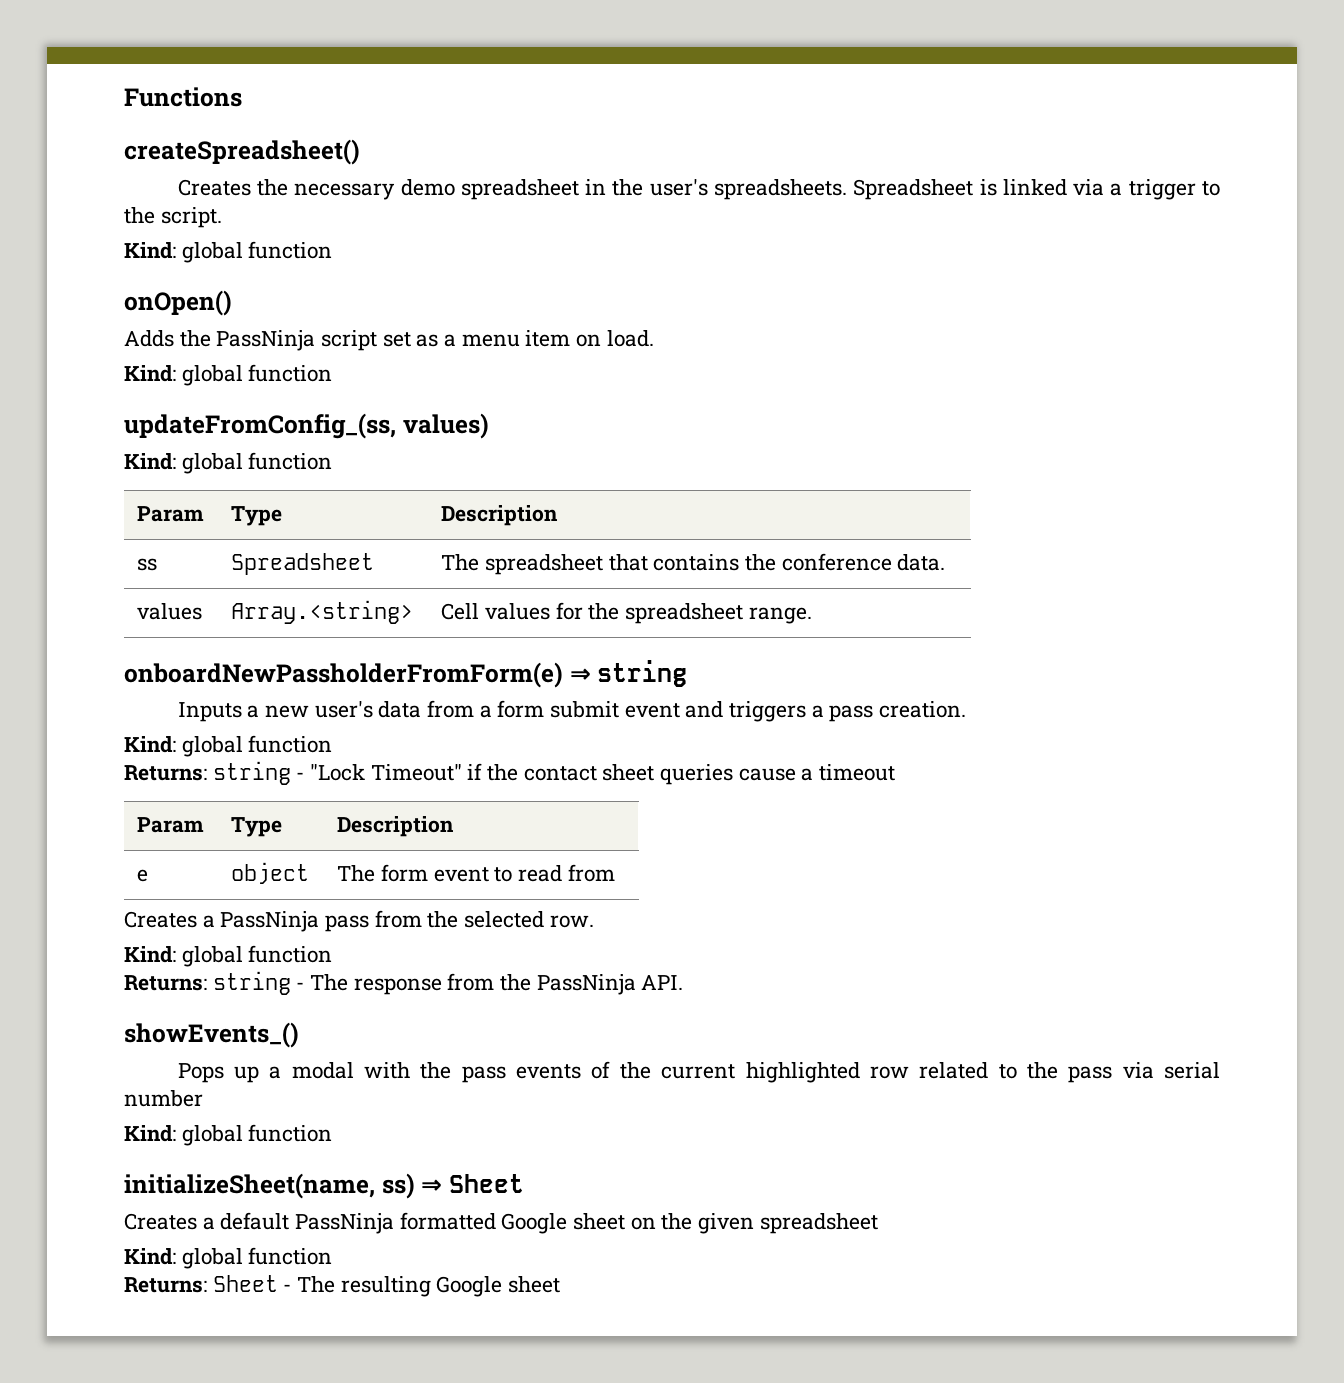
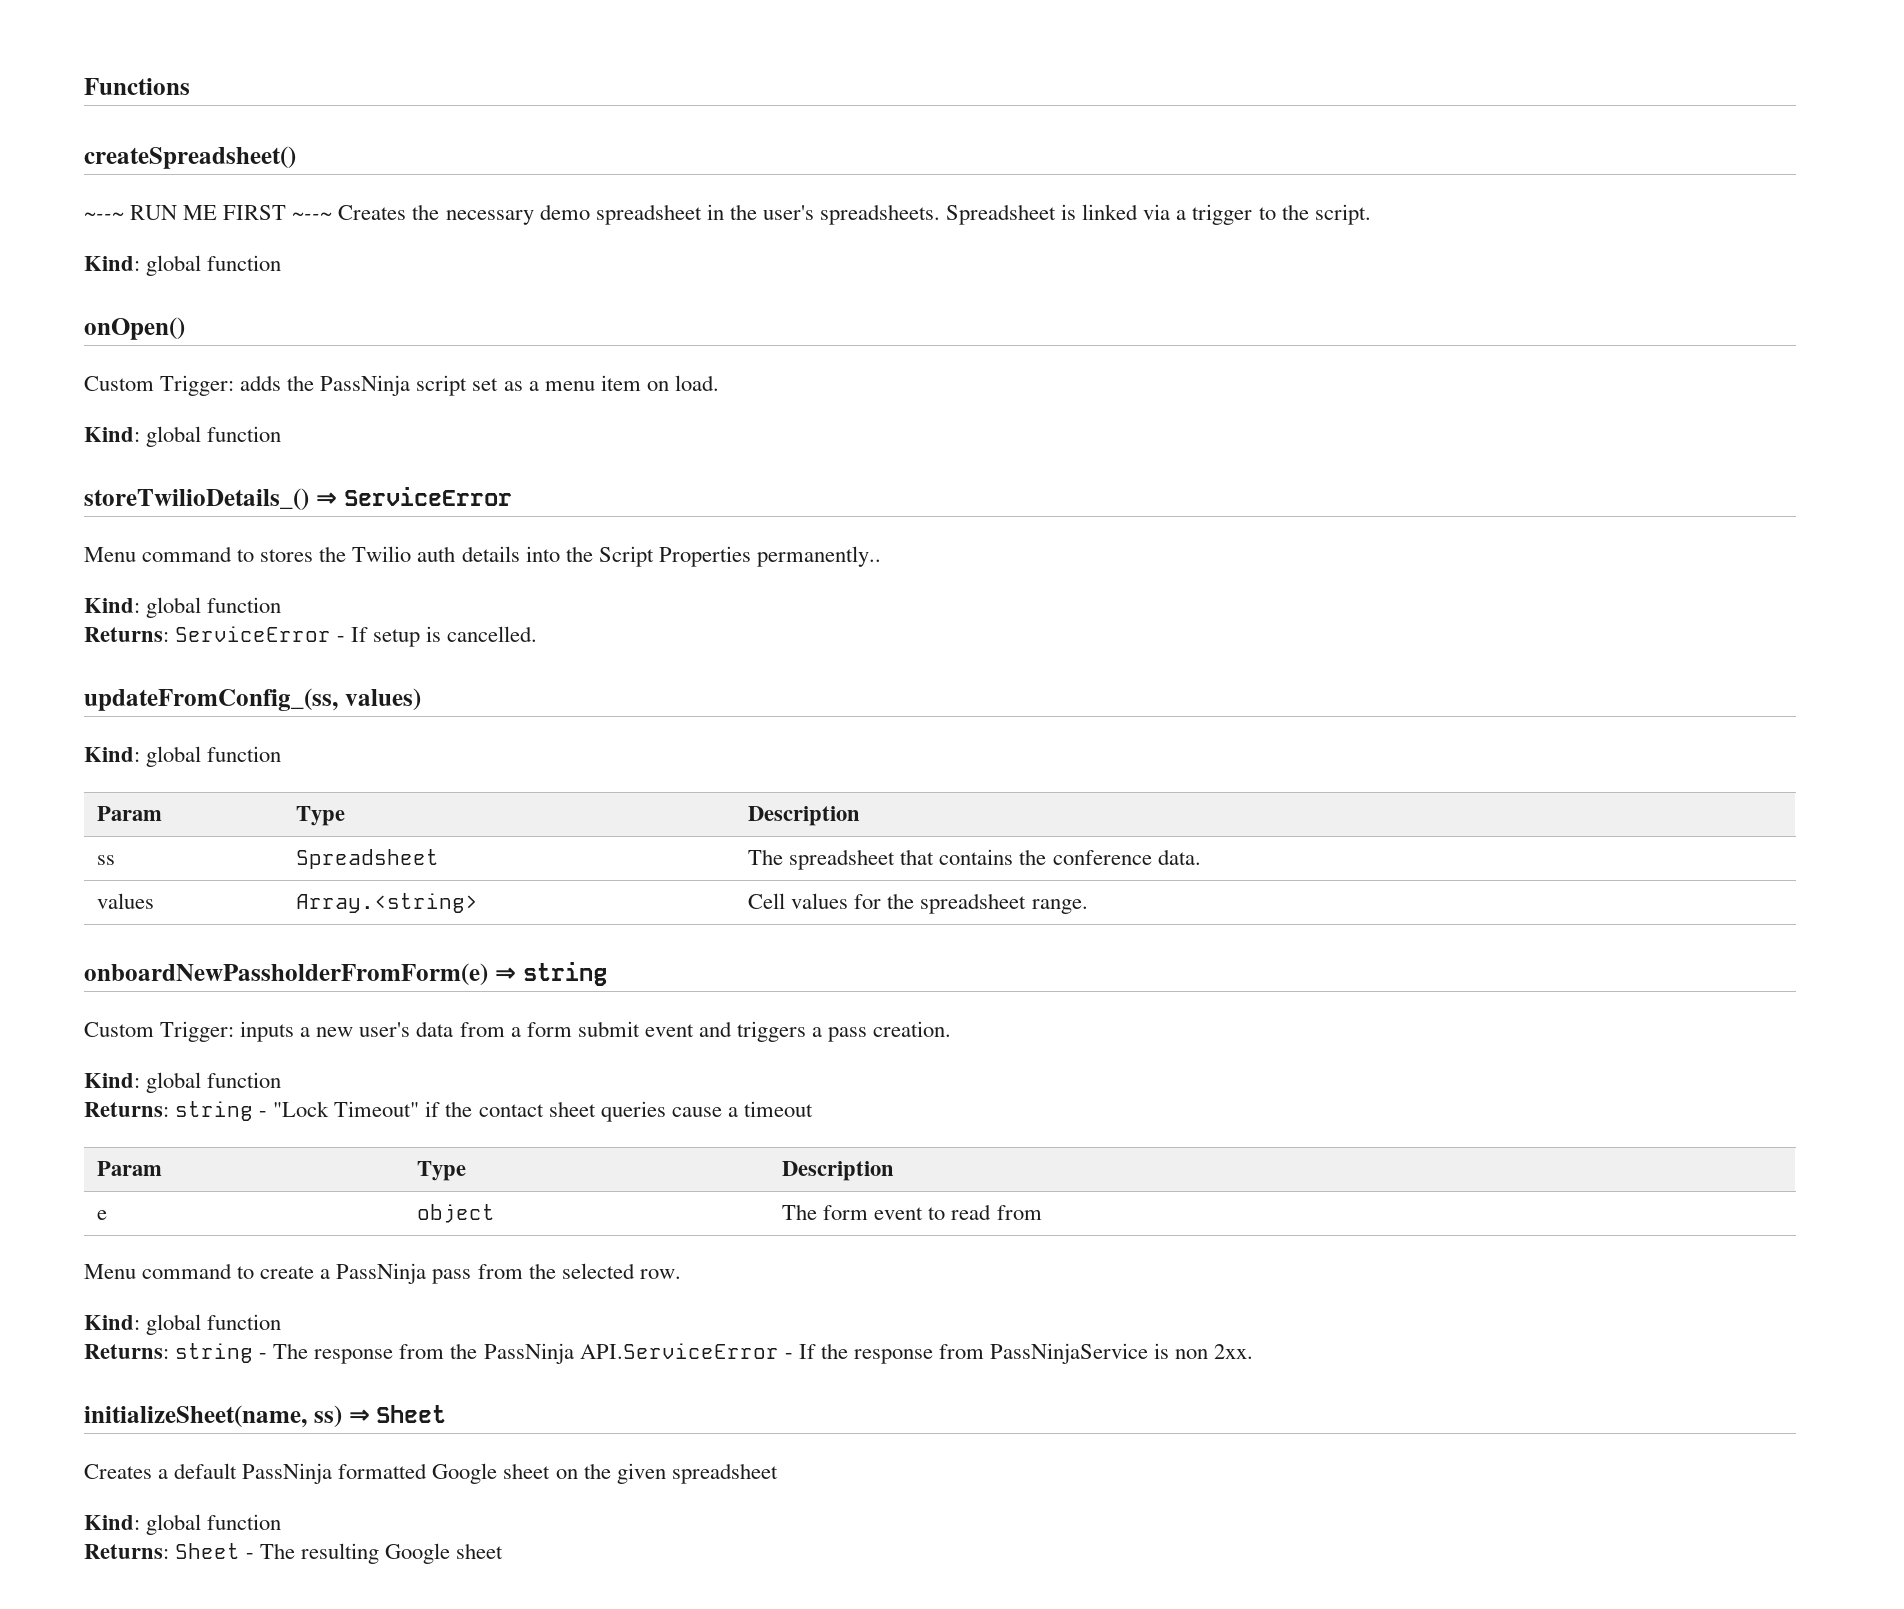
- Creates the necessary demo spreadsheet in the user's spreadsheets.
+ ~--~ RUN ME FIRST ~--~ Creates the necessary demo spreadsheet in the user's spreadsheets.
- Adds the PassNinja script set as a menu item on load.
+ Custom Trigger: adds the PassNinja script set as a menu item on load.
+ storeTwilioDetails_() ⇒ ServiceError
+ Menu command to stores the Twilio auth details into the Script Properties permanently..
+ Kind: global function
+ Returns: ServiceError - If setup is cancelled.
- Inputs a new user's data from a form submit event and triggers a pass creation.
+ Custom Trigger: inputs a new user's data from a form submit event and triggers a pass creation.
- Creates a PassNinja pass from the selected row.
+ Menu command to create a PassNinja pass from the selected row.
- Returns: string - The response from the PassNinja API.
- showEvents_()
- Pops up a modal with the pass events of the current highlighted row related to the pass via serial number
- Kind: global function
+ Returns: string - The response from the PassNinja API.ServiceError - If the response from PassNinjaService is non 2xx.

